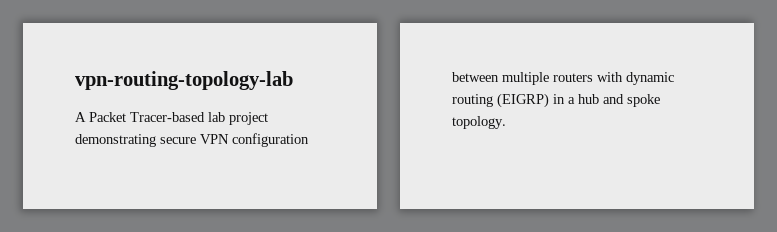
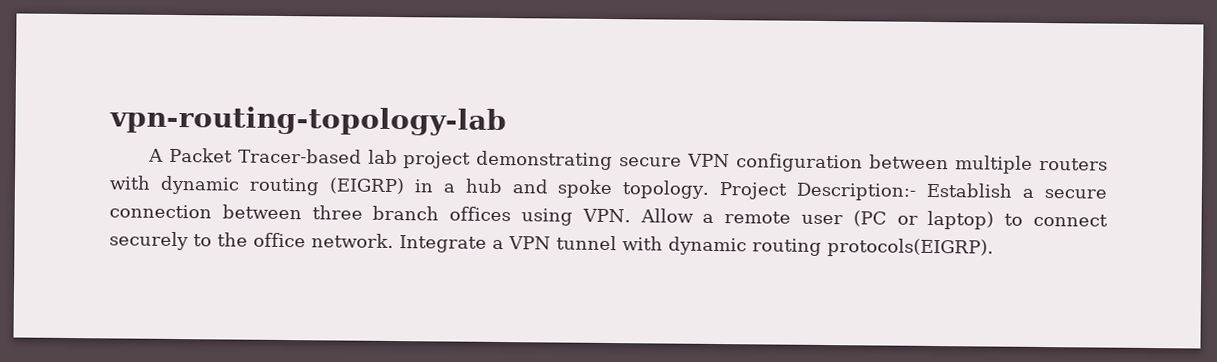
+ Project Description:- Establish a secure connection between three branch offices using VPN. Allow a remote user (PC or laptop) to connect securely to the office network. Integrate a VPN tunnel with dynamic routing protocols(EIGRP).

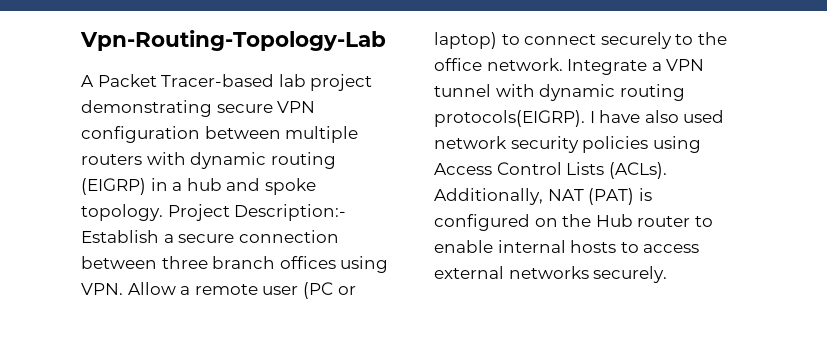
- vpn-routing-topology-lab
+ Vpn-Routing-Topology-Lab
+ I have also used network security policies using Access Control Lists (ACLs). Additionally, NAT (PAT) is configured on the Hub router to enable internal hosts to access external networks securely.

